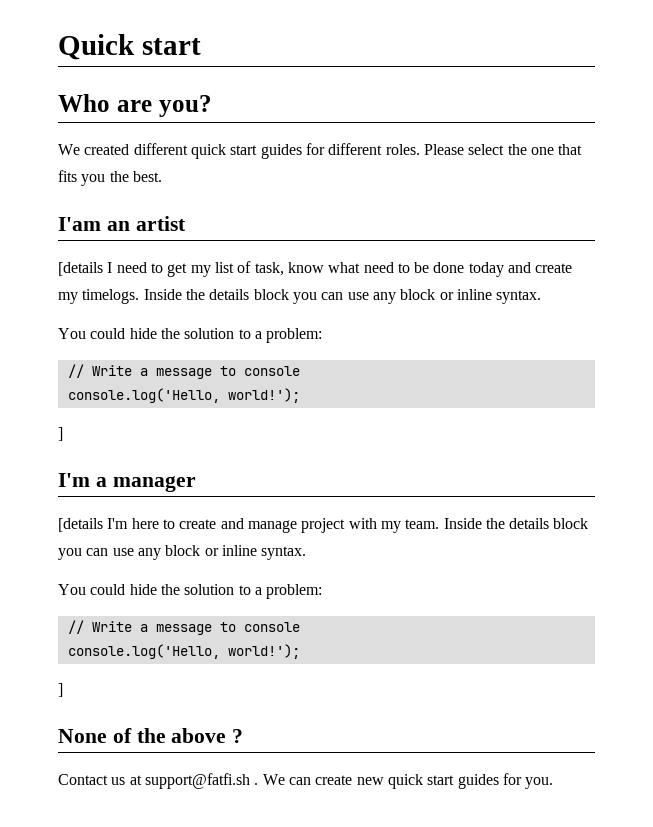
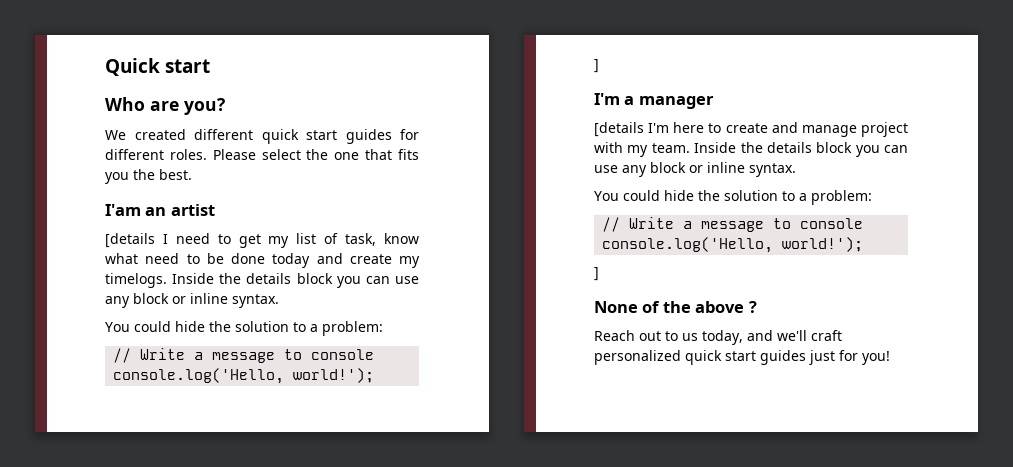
- Contact us at support@fatfi.sh . We can create new quick start guides for you.
+ Reach out to us today, and we'll craft personalized quick start guides just for you!

